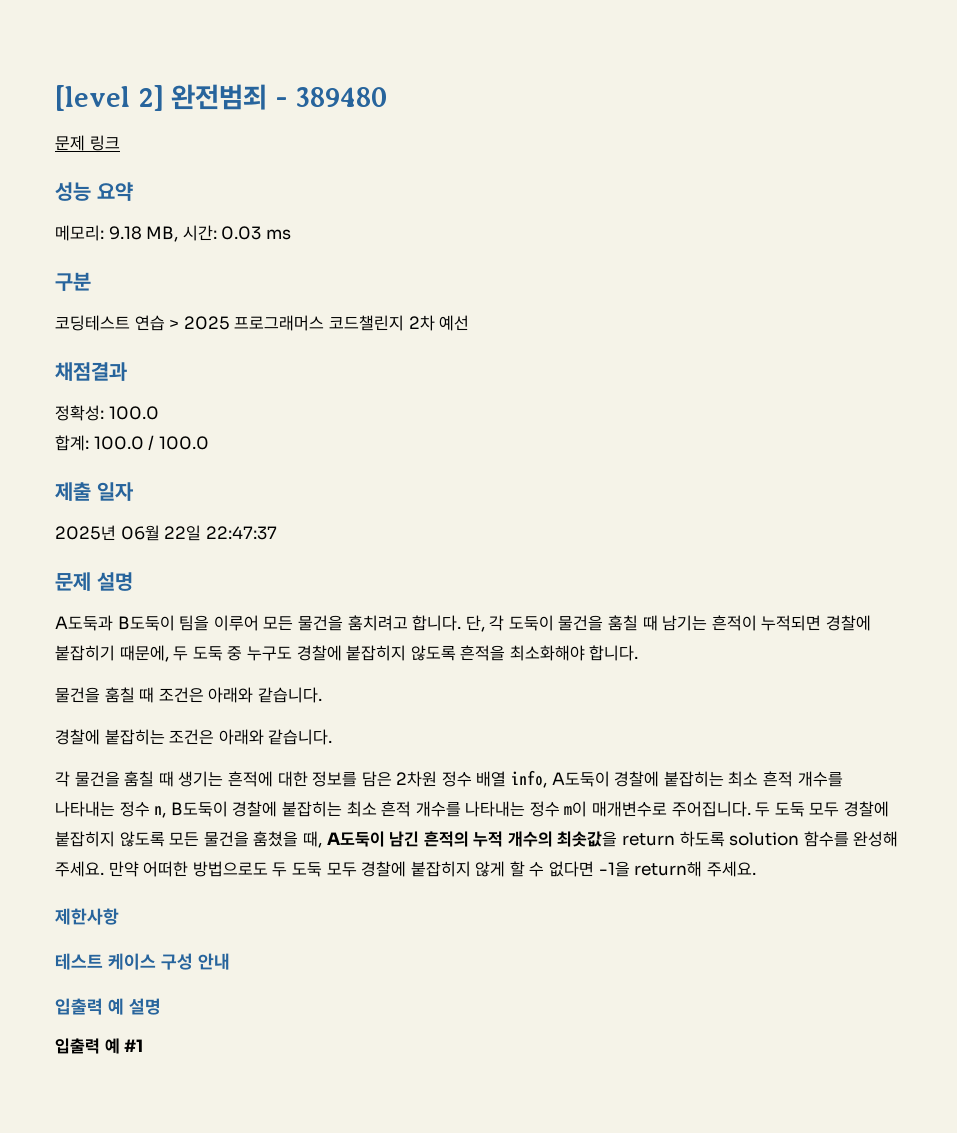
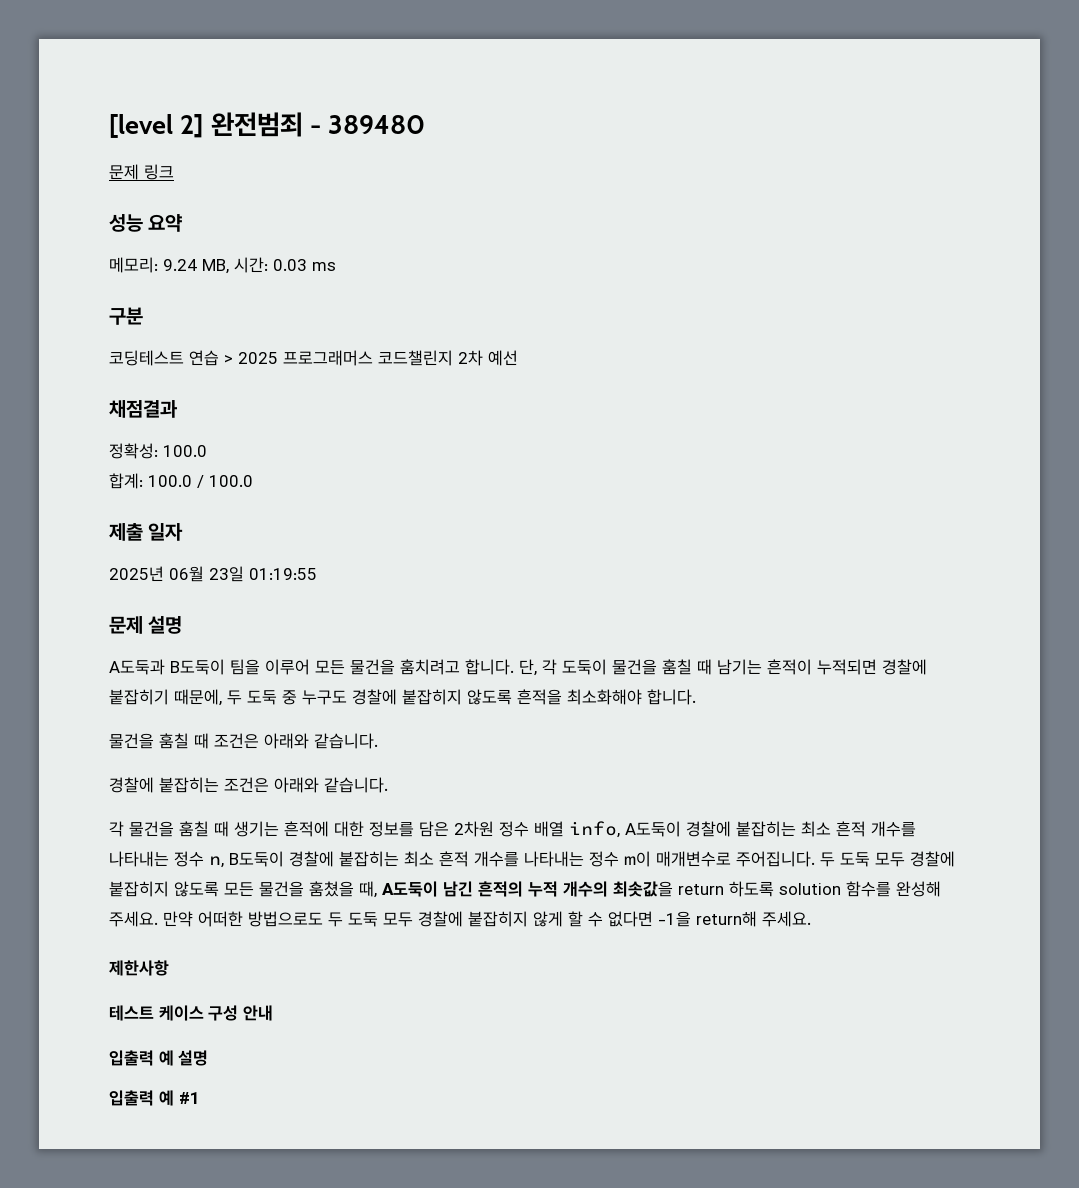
- 메모리: 9.18 MB, 시간: 0.03 ms
+ 메모리: 9.24 MB, 시간: 0.03 ms
- 2025년 06월 22일 22:47:37
+ 2025년 06월 23일 01:19:55

